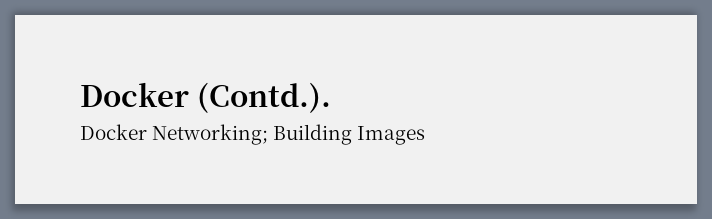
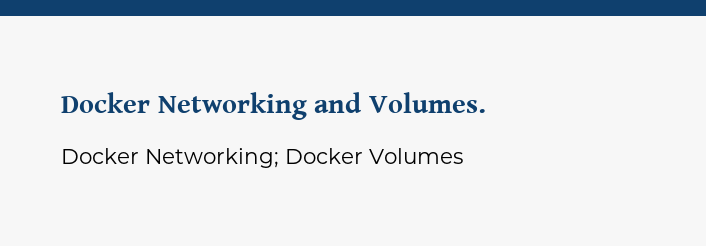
- Docker (Contd.).
+ Docker Networking and Volumes.
- Docker Networking; Building Images
+ Docker Networking; Docker Volumes

